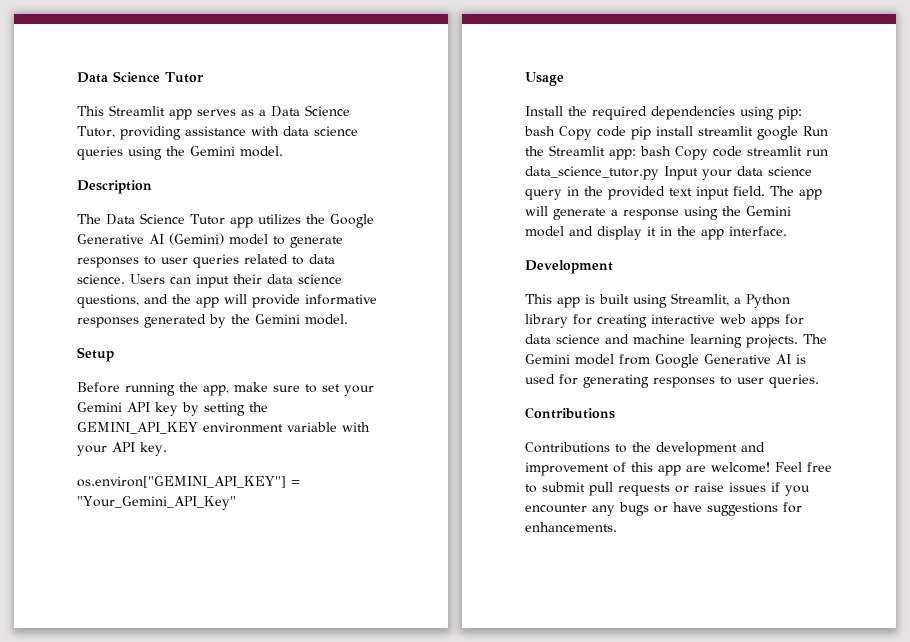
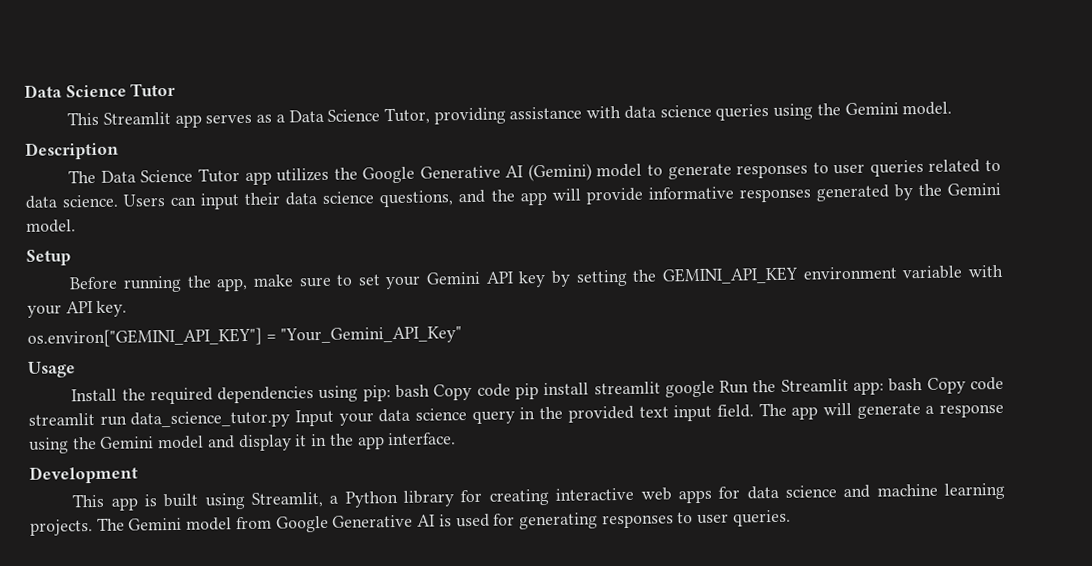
  The Gemini model from Google Generative AI is used for generating responses to user queries.
- Contributions
- Contributions to the development and improvement of this app are welcome! Feel free to submit pull requests or raise issues if you encounter any bugs or have suggestions for enhancements.

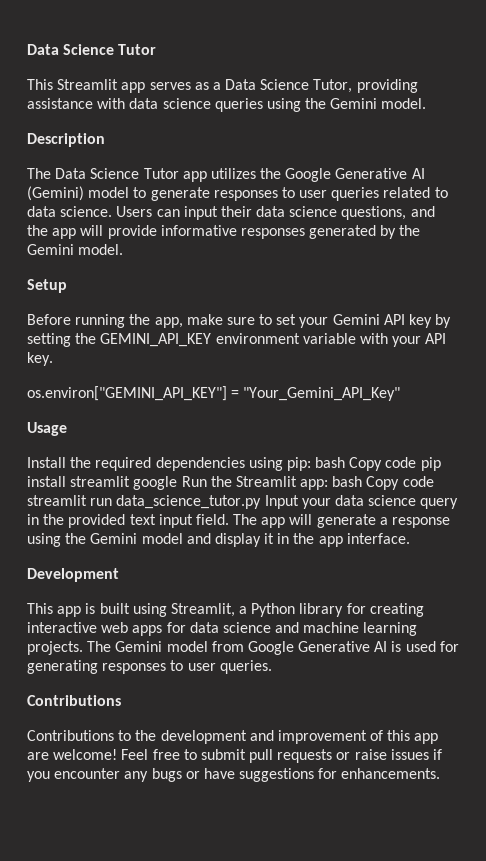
  The Gemini model from Google Generative AI is used for generating responses to user queries.
+ Contributions
+ Contributions to the development and improvement of this app are welcome! Feel free to submit pull requests or raise issues if you encounter any bugs or have suggestions for enhancements.

